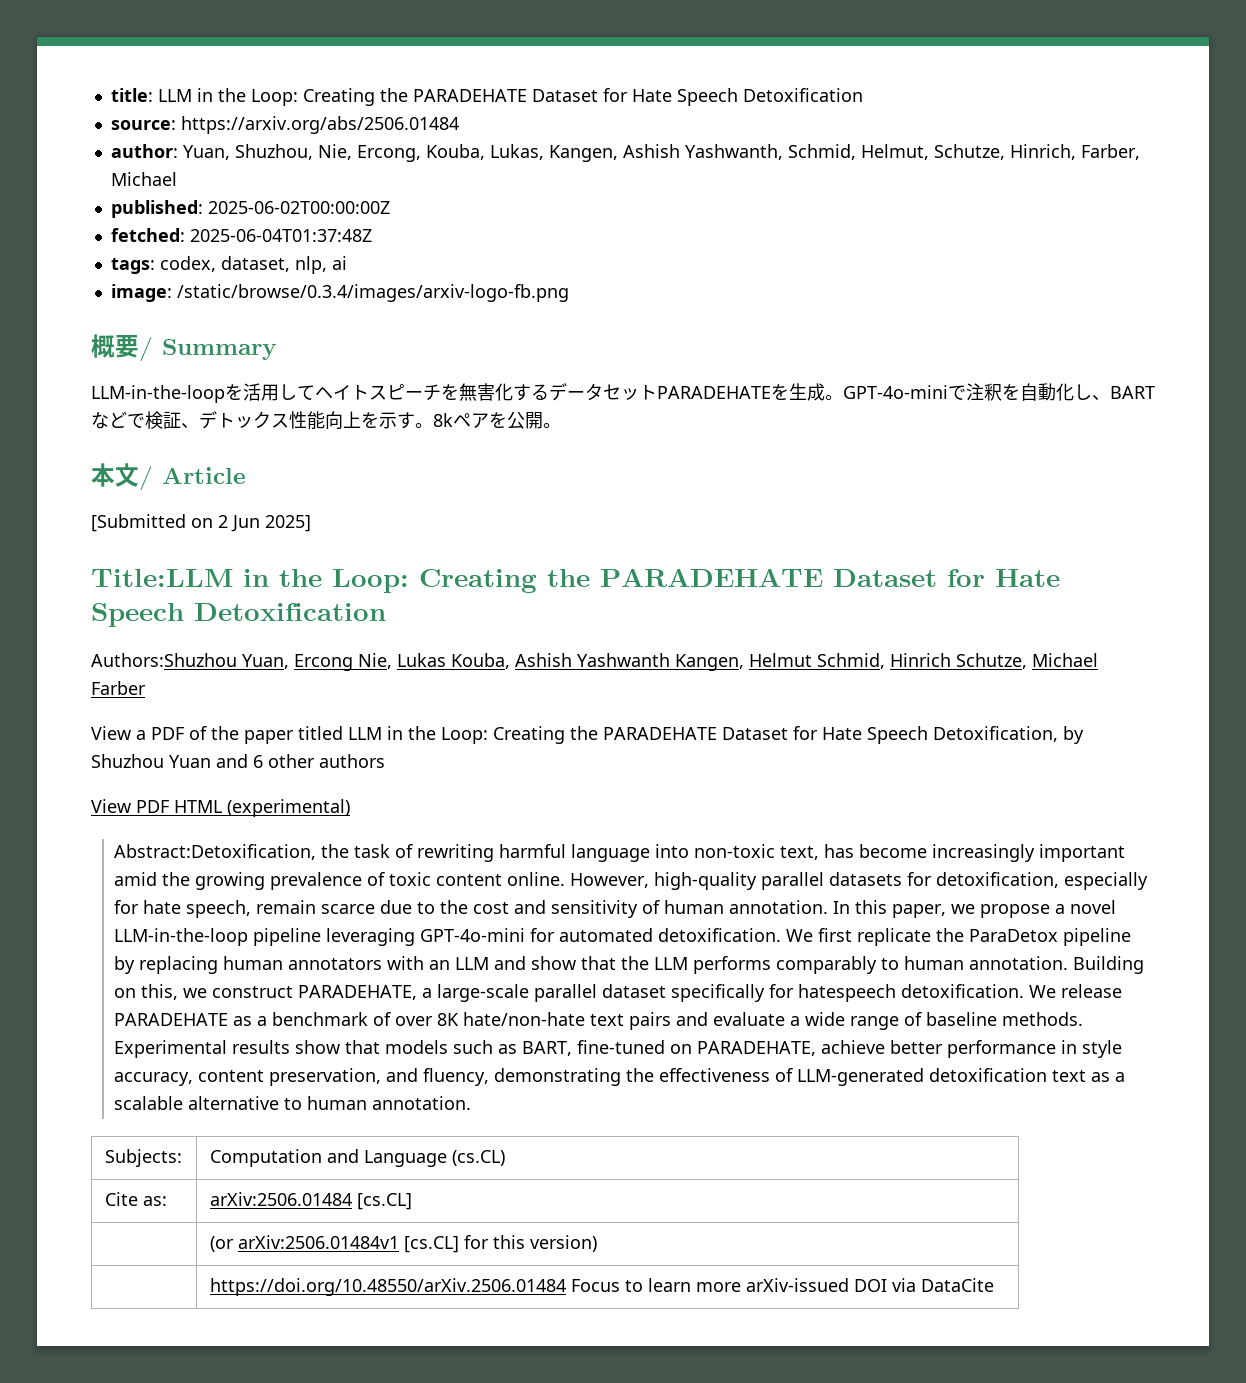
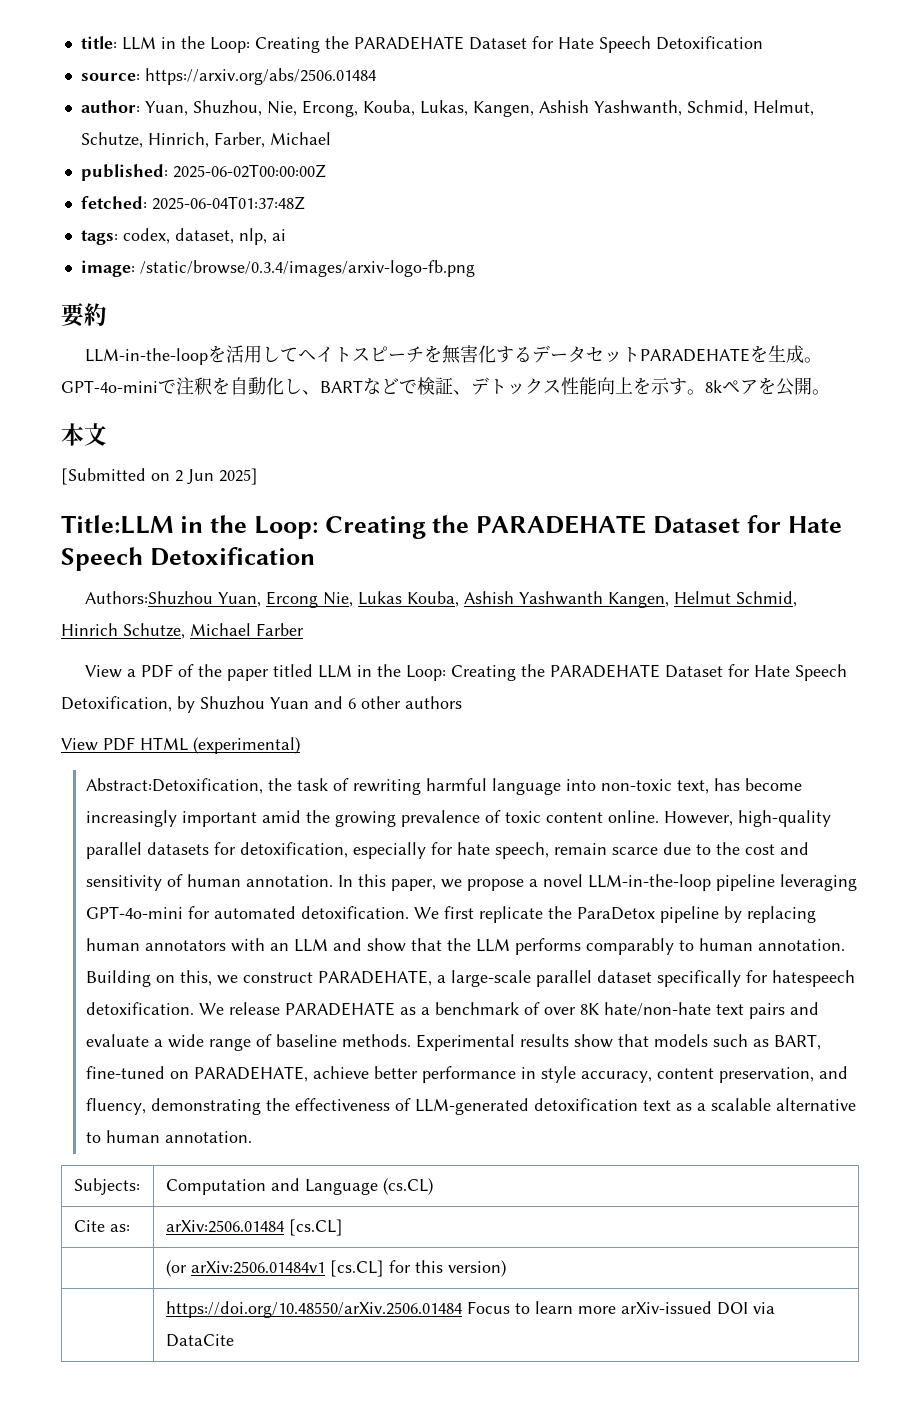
- 概要/ Summary
+ 要約
- 本文/ Article
+ 本文

